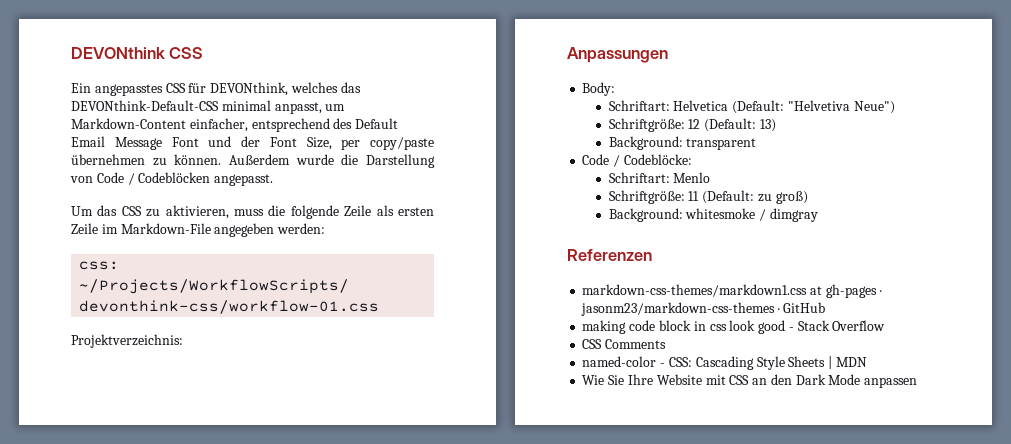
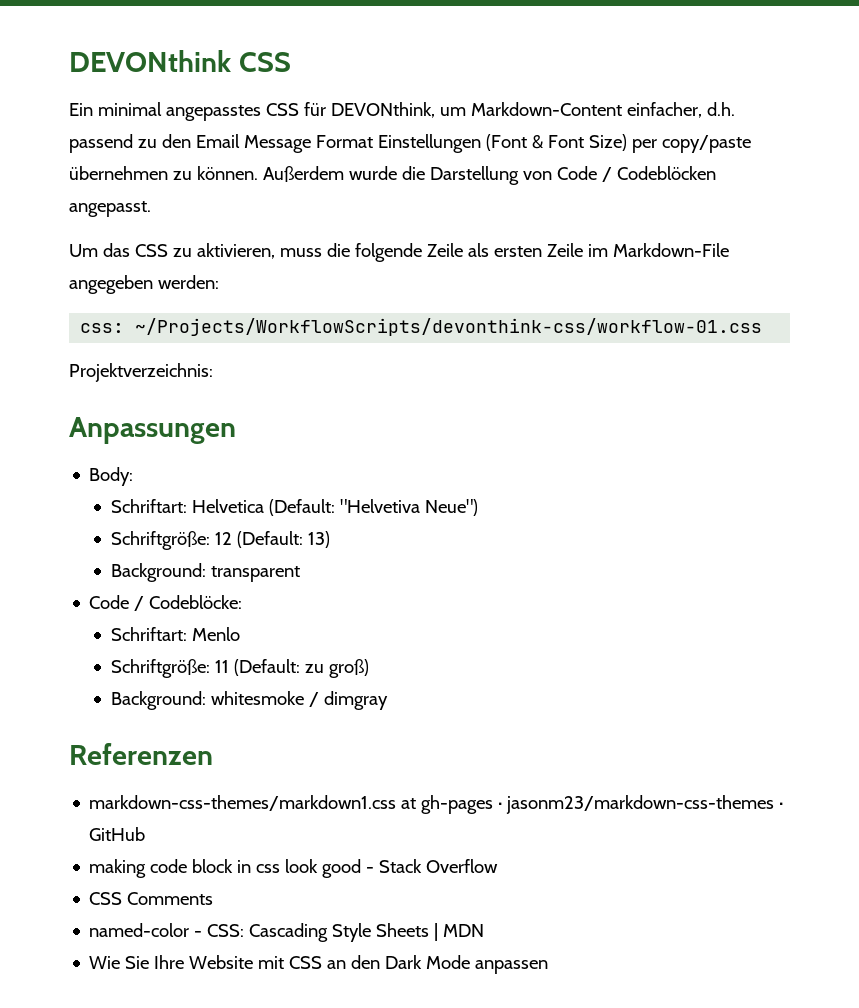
- Ein angepasstes CSS für DEVONthink, welches das DEVONthink-Default-CSS minimal anpasst, um Markdown-Content einfacher, entsprechend des Default Email Message Font und der Font Size, per copy/paste übernehmen zu können.
+ Ein minimal angepasstes CSS für DEVONthink, um Markdown-Content einfacher, d.h. passend zu den Email Message Format Einstellungen (Font & Font Size) per copy/paste übernehmen zu können.

